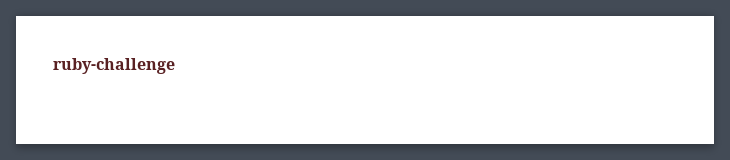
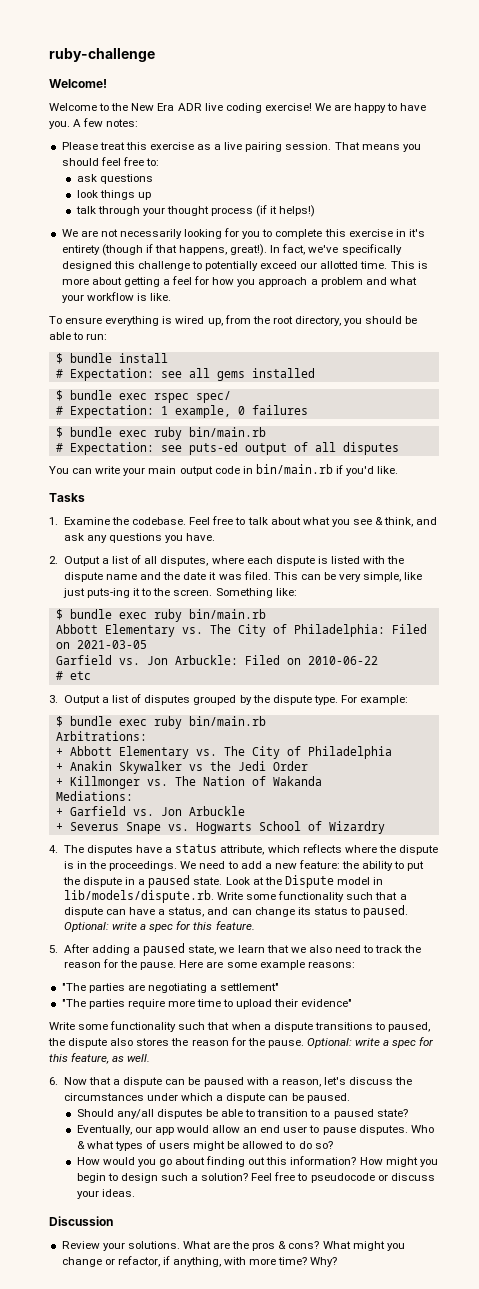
+ Welcome!
+ Welcome to the New Era ADR live coding exercise! We are happy to have you. A few notes:
+ Please treat this exercise as a live pairing session. That means you should feel free to:
+ ask questions
+ look things up
+ talk through your thought process (if it helps!)
+ We are not necessarily looking for you to complete this exercise in it's entirety (though if that happens, great!). In fact, we've specifically designed this challenge to potentially exceed our allotted time. This is more about getting a feel for how you approach a problem and what your workflow is like.
+ To ensure everything is wired up, from the root directory, you should be able to run:
+ $ bundle install
+ # Expectation: see all gems installed
+ $ bundle exec rspec spec/
+ # Expectation: 1 example, 0 failures
+ $ bundle exec ruby bin/main.rb
+ # Expectation: see puts-ed output of all disputes
+ You can write your main output code in bin/main.rb if you'd like.
+ Tasks
+ 1. Examine the codebase. Feel free to talk about what you see & think, and ask any questions you have.
+ 2. Output a list of all disputes, where each dispute is listed with the dispute name and the date it was filed. This can be very simple, like just puts-ing it to the screen. Something like:
+ $ bundle exec ruby bin/main.rb
+ Abbott Elementary vs. The City of Philadelphia: Filed on 2021-03-05
+ Garfield vs. Jon Arbuckle: Filed on 2010-06-22
+ # etc
+ 3. Output a list of disputes grouped by the dispute type. For example:
+ $ bundle exec ruby bin/main.rb
+ Arbitrations:
+ + Abbott Elementary vs. The City of Philadelphia
+ + Anakin Skywalker vs the Jedi Order
+ + Killmonger vs. The Nation of Wakanda
+ Mediations:
+ + Garfield vs. Jon Arbuckle
+ + Severus Snape vs. Hogwarts School of Wizardry
+ 4. The disputes have a status attribute, which reflects where the dispute is in the proceedings. We need to add a new feature: the ability to put the dispute in a paused state. Look at the Dispute model in lib/models/dispute.rb. Write some functionality such that a dispute can have a status, and can change its status to paused. Optional: write a spec for this feature.
+ 5. After adding a paused state, we learn that we also need to track the reason for the pause. Here are some example reasons:
+ "The parties are negotiating a settlement"
+ "The parties require more time to upload their evidence"
+ Write some functionality such that when a dispute transitions to paused, the dispute also stores the reason for the pause. Optional: write a spec for this feature, as well.
+ 6. Now that a dispute can be paused with a reason, let's discuss the circumstances under which a dispute can be paused.
+ Should any/all disputes be able to transition to a paused state?
+ Eventually, our app would allow an end user to pause disputes. Who & what types of users might be allowed to do so?
+ How would you go about finding out this information? How might you begin to design such a solution? Feel free to pseudocode or discuss your ideas.
+ Discussion
+ Review your solutions. What are the pros & cons? What might you change or refactor, if anything, with more time? Why?

